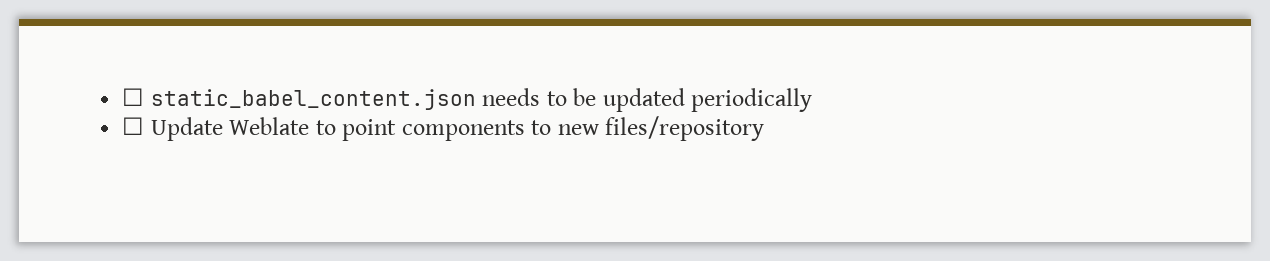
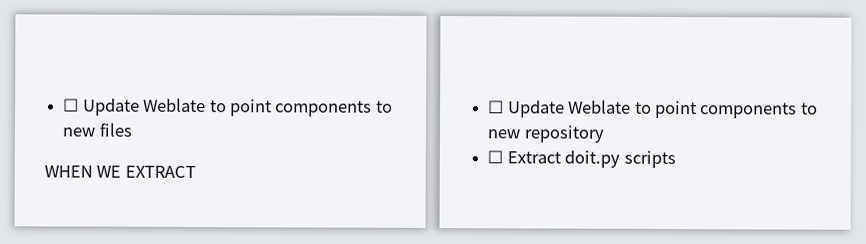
- ☐ static_babel_content.json needs to be updated periodically
- ☐ Update Weblate to point components to new files/repository
+ ☐ Update Weblate to point components to new files
+ WHEN WE EXTRACT
+ ☐ Update Weblate to point components to new repository
+ ☐ Extract doit.py scripts

